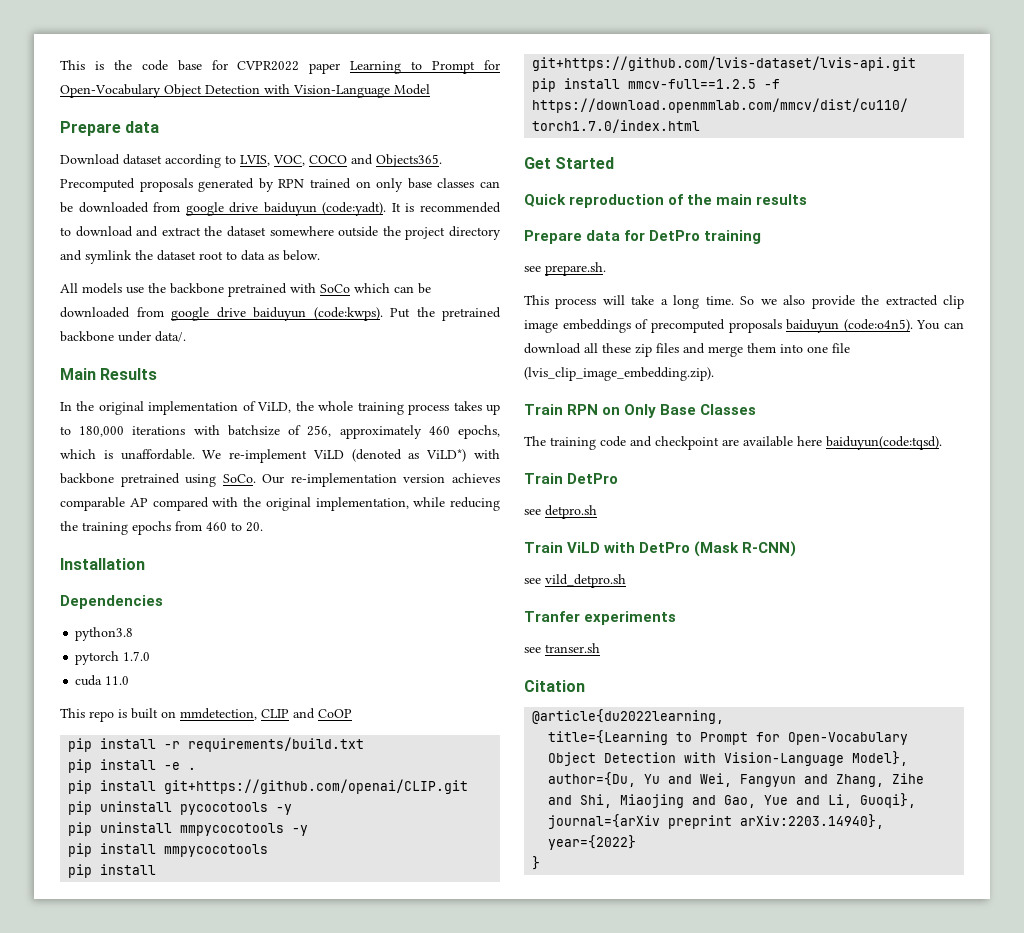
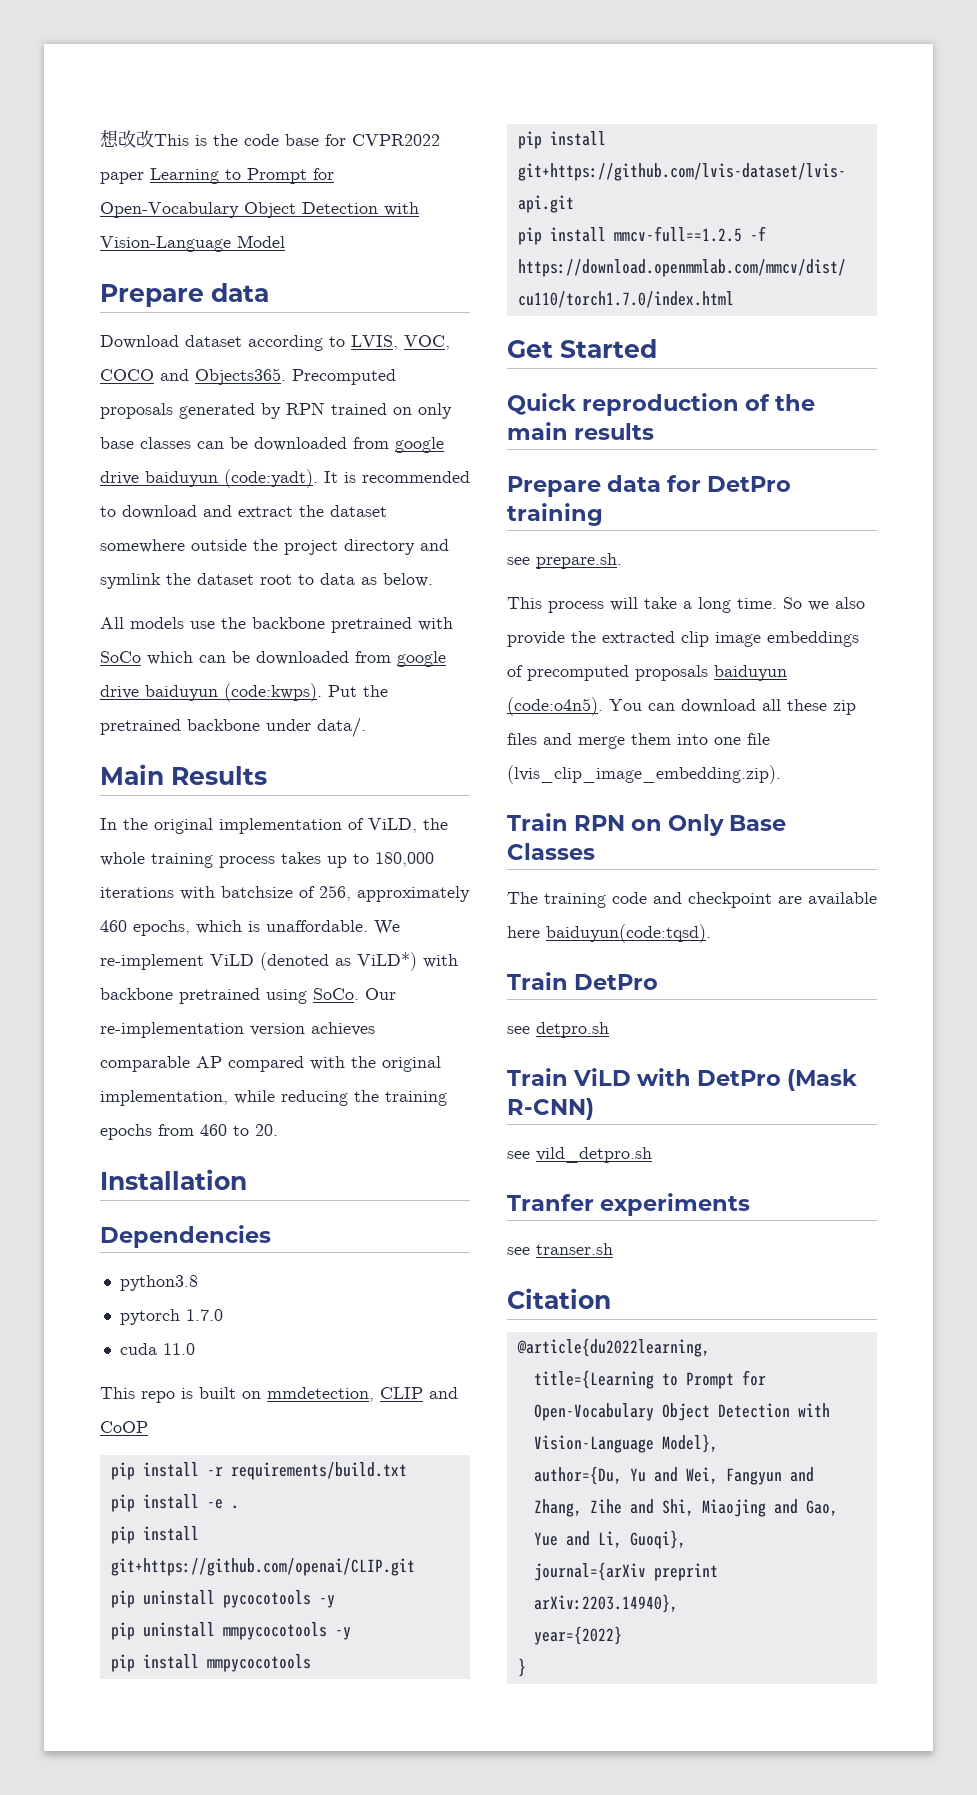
- This is the code base for CVPR2022 paper Learning to Prompt for Open-Vocabulary Object Detection with Vision-Language Model
+ 想改改This is the code base for CVPR2022 paper Learning to Prompt for Open-Vocabulary Object Detection with Vision-Language Model

